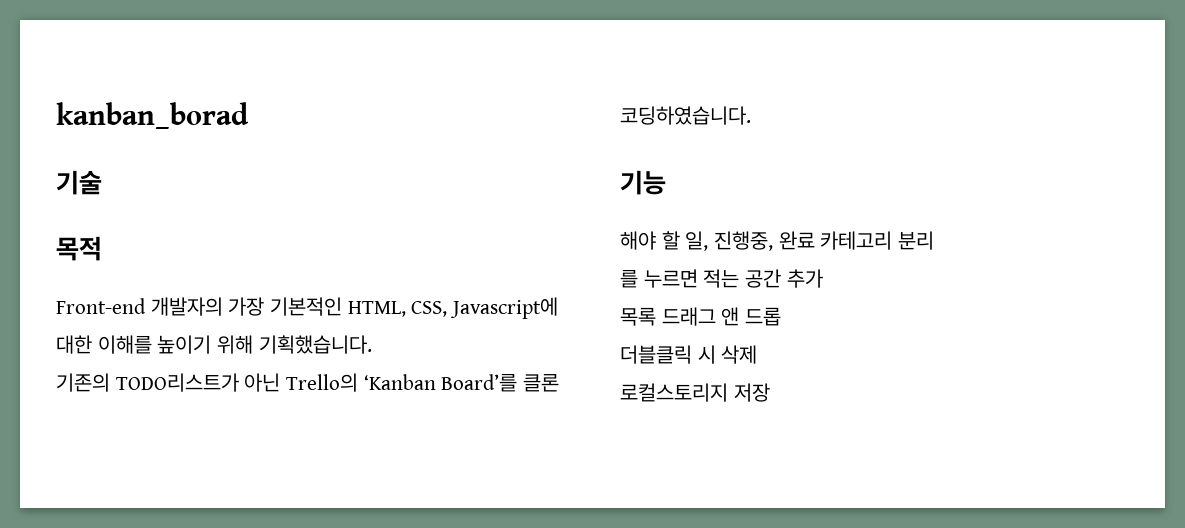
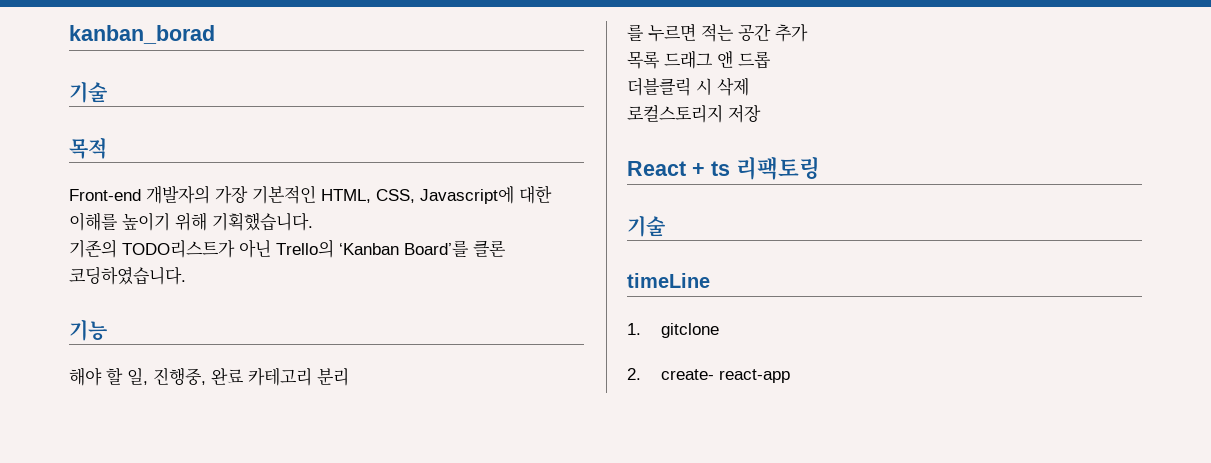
+ React + ts 리팩토링
+ 기술
+ timeLine
+ 1. gitclone
+ 2. create- react-app

